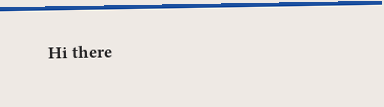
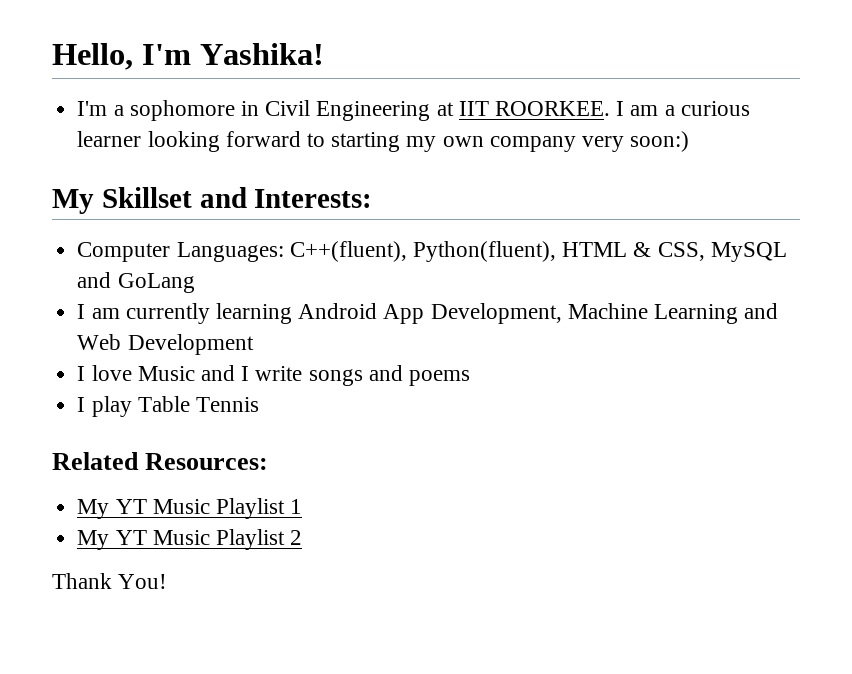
- Hi there
+ Hello, I'm Yashika!
+ I'm a sophomore in Civil Engineering at IIT ROORKEE. I am a curious learner looking forward to starting my own company very soon:)
+ My Skillset and Interests:
+ Computer Languages: C++(fluent), Python(fluent), HTML & CSS, MySQL and GoLang
+ I am currently learning Android App Development, Machine Learning and Web Development
+ I love Music and I write songs and poems
+ I play Table Tennis
+ Related Resources:
+ My YT Music Playlist 1
+ My YT Music Playlist 2
+ Thank You!

